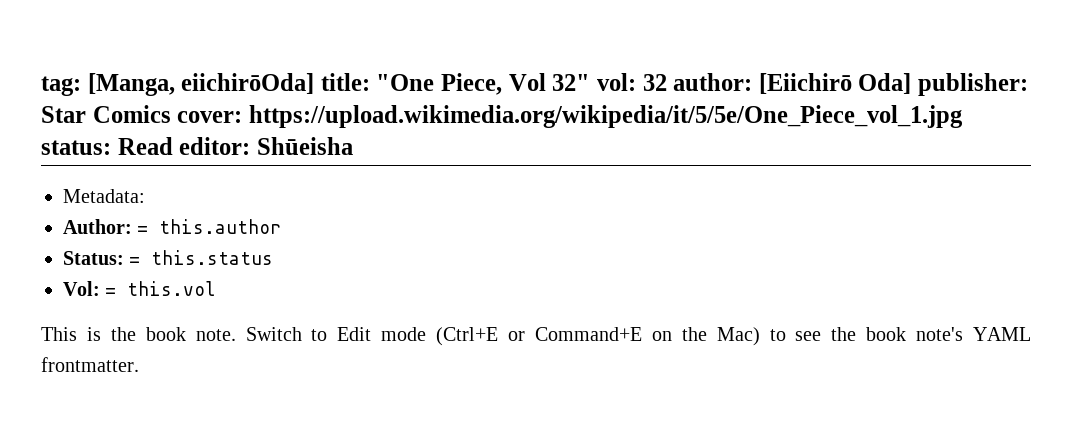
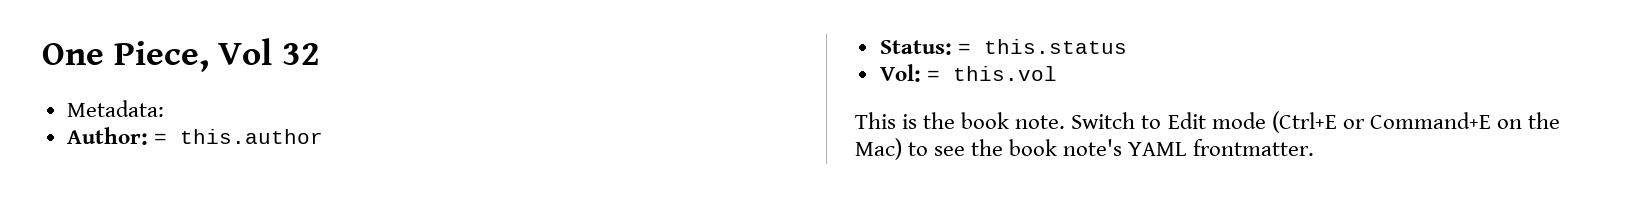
- tag: [Manga, eiichirōOda] title: "One Piece, Vol 32" vol: 32 author: [Eiichirō Oda] publisher: Star Comics cover: https://upload.wikimedia.org/wikipedia/it/5/5e/One_Piece_vol_1.jpg status: Read editor: Shūeisha
+ One Piece, Vol 32

